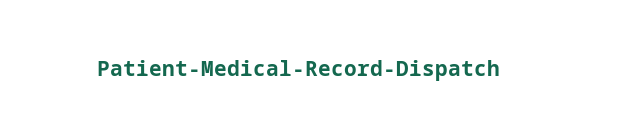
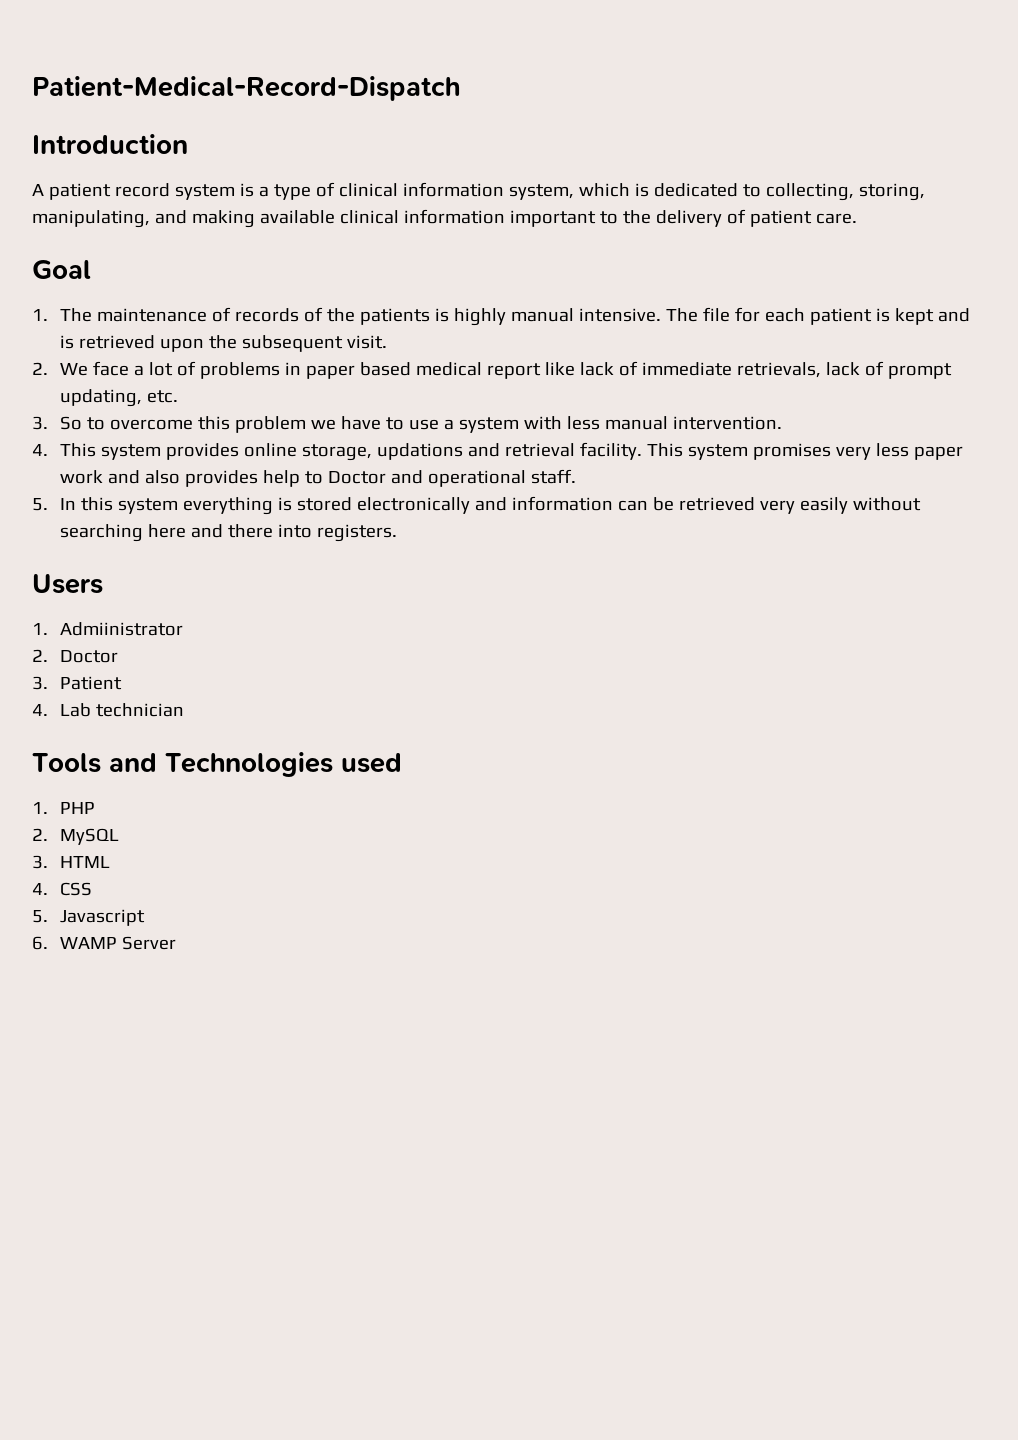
+ Introduction
+ A patient record system is a type of clinical information system, which is dedicated to collecting, storing, manipulating, and making available clinical information important to the delivery of patient care.
+ Goal
+ 1. The maintenance of records of the patients is highly manual intensive. The file for each patient is kept and is retrieved upon the subsequent visit.
+ 2. We face a lot of problems in paper based medical report like lack of immediate retrievals, lack of prompt updating, etc.
+ 3. So to overcome this problem we have to use a system with less manual intervention.
+ 4. This system provides online storage, updations and retrieval facility. This system promises very less paper work and also provides help to Doctor and operational staff.
+ 5. In this system everything is stored electronically and information can be retrieved very easily without searching here and there into registers.
+ Users
+ 1. Admiinistrator
+ 2. Doctor
+ 3. Patient
+ 4. Lab technician
+ Tools and Technologies used
+ 1. PHP
+ 2. MySQL
+ 3. HTML
+ 4. CSS
+ 5. Javascript
+ 6. WAMP Server

